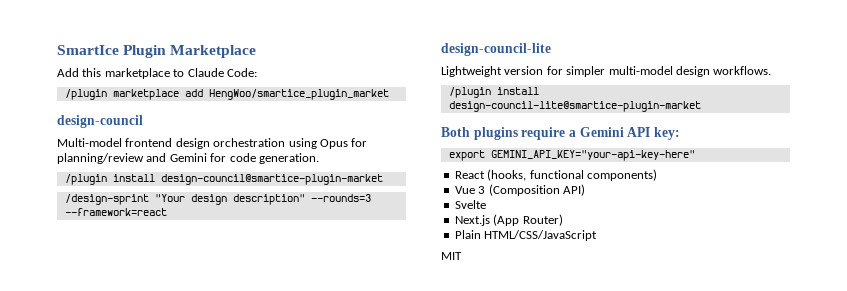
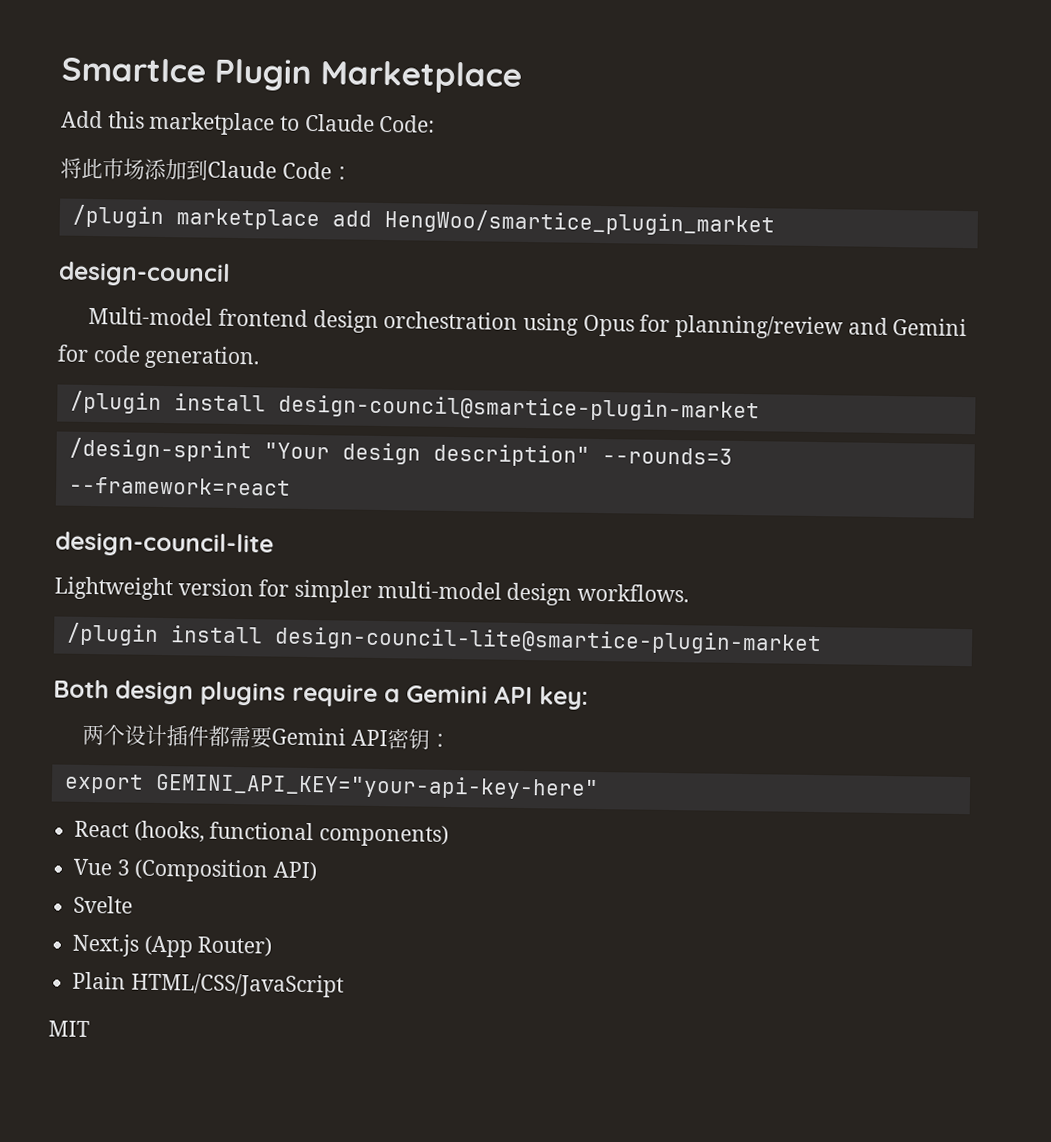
+ 将此市场添加到Claude Code：
- Both plugins require a Gemini API key:
+ Both design plugins require a Gemini API key:
+ 两个设计插件都需要Gemini API密钥：

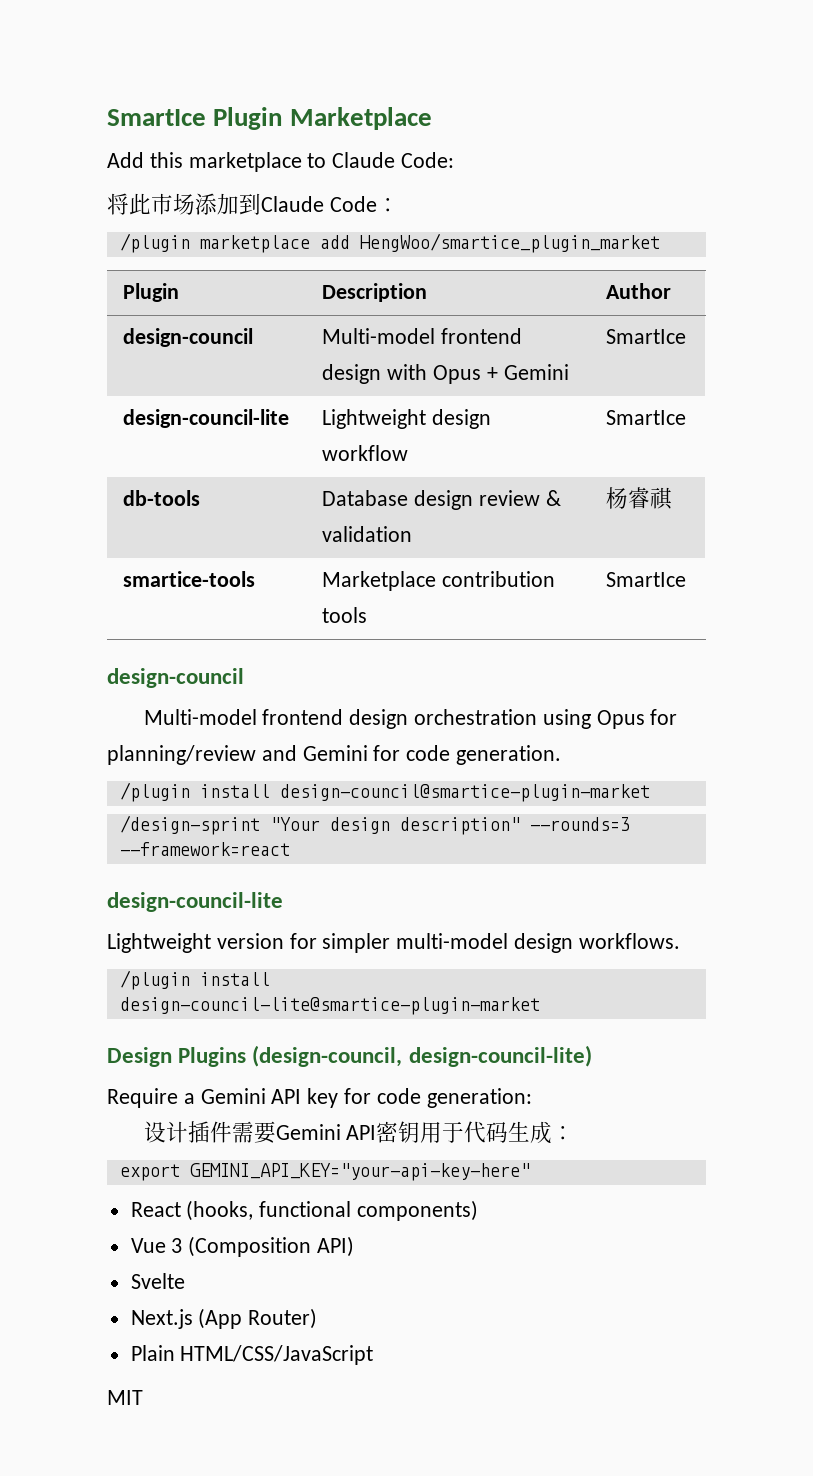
+ Plugin | Description | Author
+ design-council | Multi-model frontend design with Opus + Gemini | SmartIce
+ design-council-lite | Lightweight design workflow | SmartIce
+ db-tools | Database design review & validation | 杨睿祺
+ smartice-tools | Marketplace contribution tools | SmartIce
- Both design plugins require a Gemini API key:
- 两个设计插件都需要Gemini API密钥：
+ Design Plugins (design-council, design-council-lite)
+ Require a Gemini API key for code generation:
+ 设计插件需要Gemini API密钥用于代码生成：

